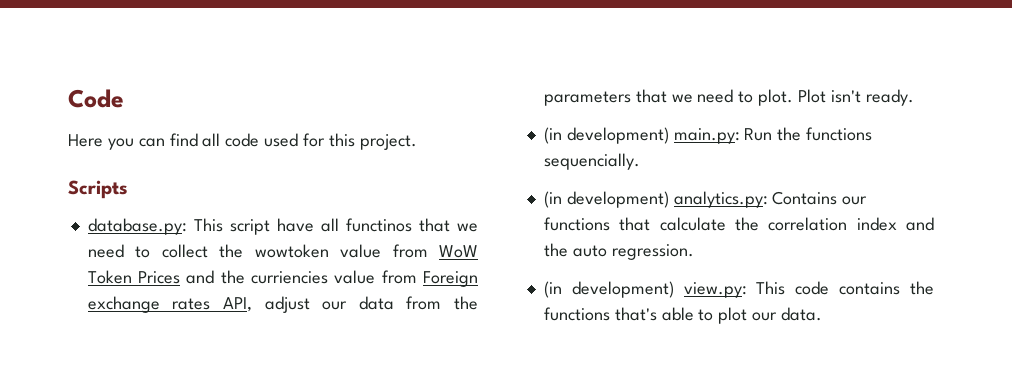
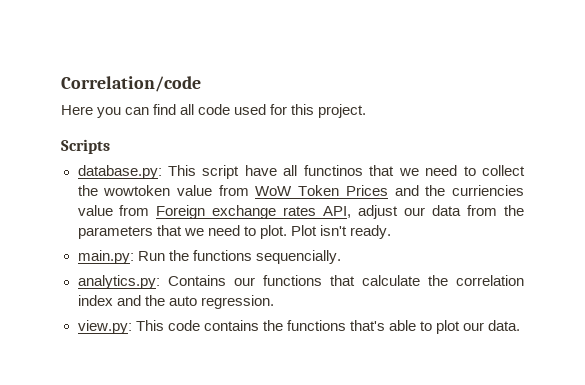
- Code
+ Correlation/code
- (in development) main.py: Run the functions sequencially.
+ main.py: Run the functions sequencially.
- (in development) analytics.py: Contains our functions that calculate the correlation index and the auto regression.
+ analytics.py: Contains our functions that calculate the correlation index and the auto regression.
- (in development) view.py: This code contains the functions that's able to plot our data.
+ view.py: This code contains the functions that's able to plot our data.

